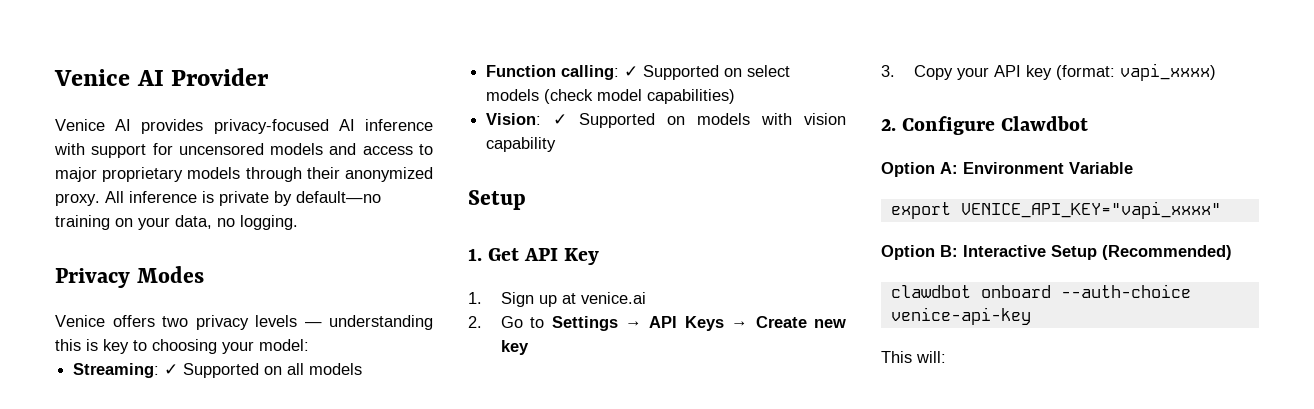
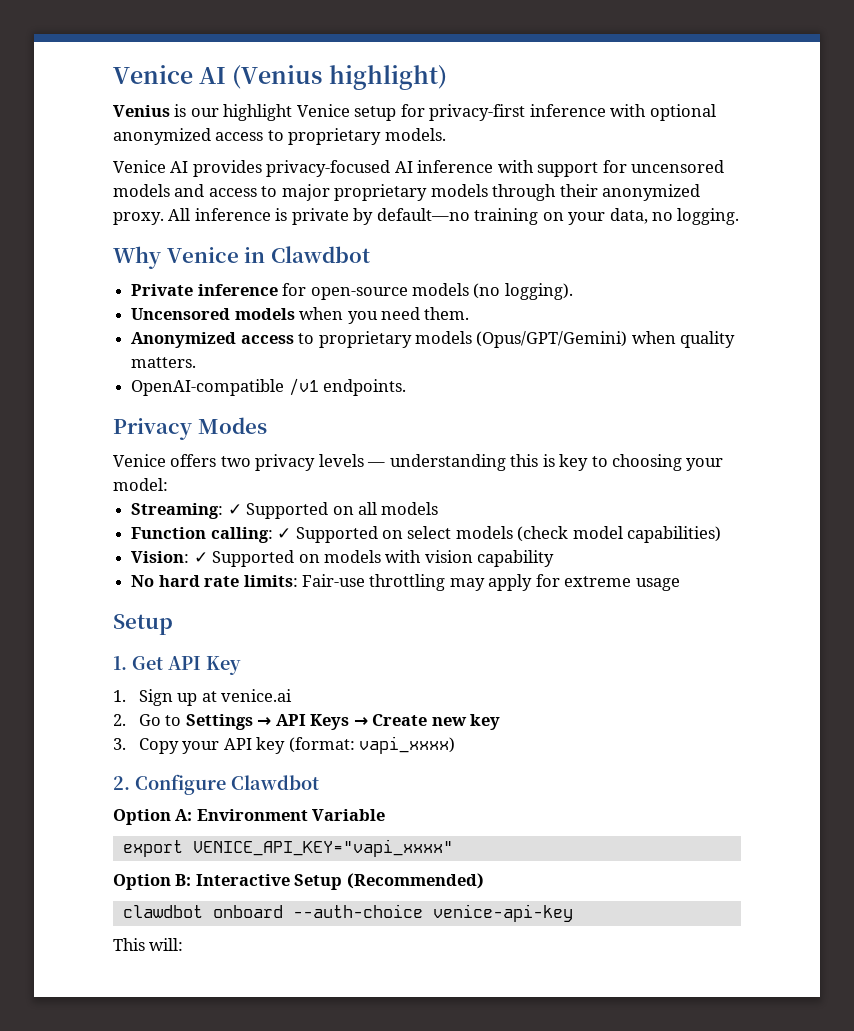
- Venice AI Provider
+ Venice AI (Venius highlight)
+ Venius is our highlight Venice setup for privacy-first inference with optional anonymized access to proprietary models.
+ Why Venice in Clawdbot
+ Private inference for open-source models (no logging).
+ Uncensored models when you need them.
+ Anonymized access to proprietary models (Opus/GPT/Gemini) when quality matters.
+ OpenAI-compatible /v1 endpoints.
+ No hard rate limits: Fair-use throttling may apply for extreme usage

